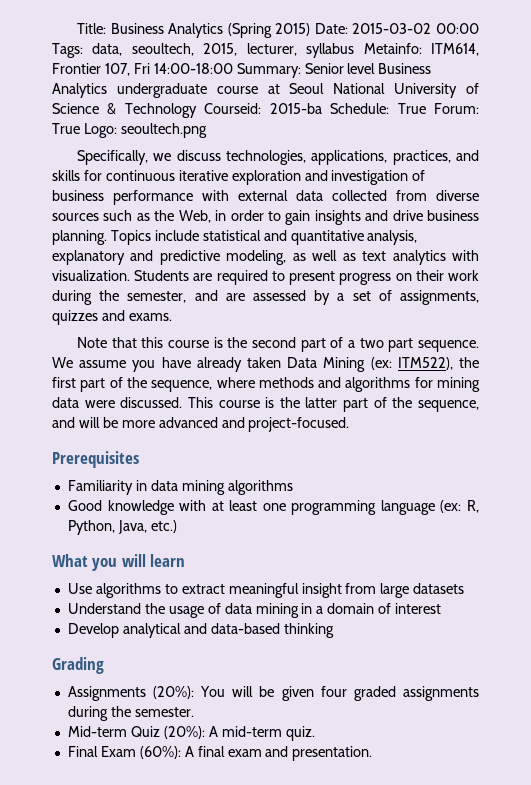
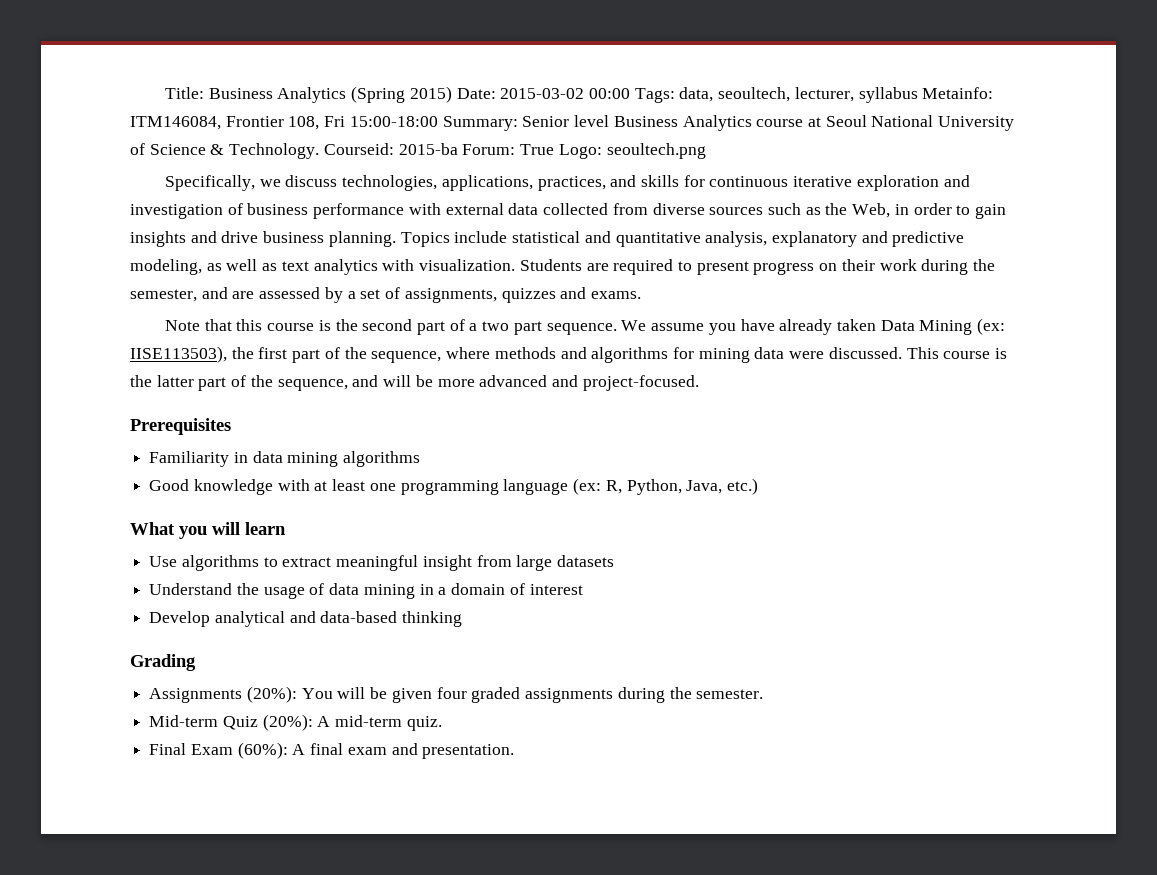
- Title: Business Analytics (Spring 2015) Date: 2015-03-02 00:00 Tags: data, seoultech, 2015, lecturer, syllabus Metainfo: ITM614, Frontier 107, Fri 14:00-18:00 Summary: Senior level Business Analytics undergraduate course at Seoul National University of Science & Technology Courseid: 2015-ba Schedule: True Forum: True Logo: seoultech.png
+ Title: Business Analytics (Spring 2015) Date: 2015-03-02 00:00 Tags: data, seoultech, lecturer, syllabus Metainfo: ITM146084, Frontier 108, Fri 15:00-18:00 Summary: Senior level Business Analytics course at Seoul National University of Science & Technology. Courseid: 2015-ba Forum: True Logo: seoultech.png
- We assume you have already taken Data Mining (ex: ITM522), the first part of the sequence, where methods and algorithms for mining data were discussed.
+ We assume you have already taken Data Mining (ex: IISE113503), the first part of the sequence, where methods and algorithms for mining data were discussed.

